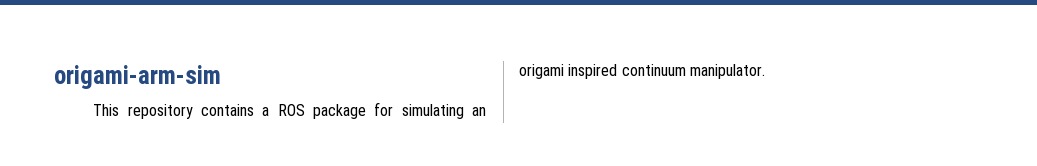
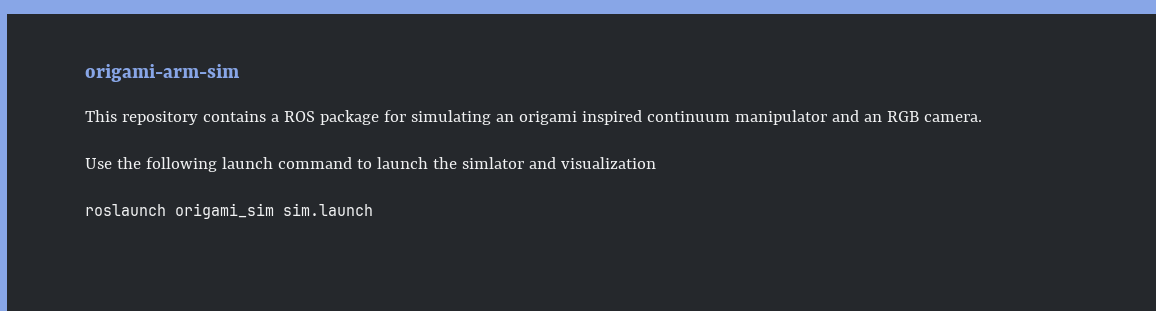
- This repository contains a ROS package for simulating an origami inspired continuum manipulator.
+ This repository contains a ROS package for simulating an origami inspired continuum manipulator and an RGB camera.
+ Use the following launch command to launch the simlator and visualization
+ roslaunch origami_sim sim.launch

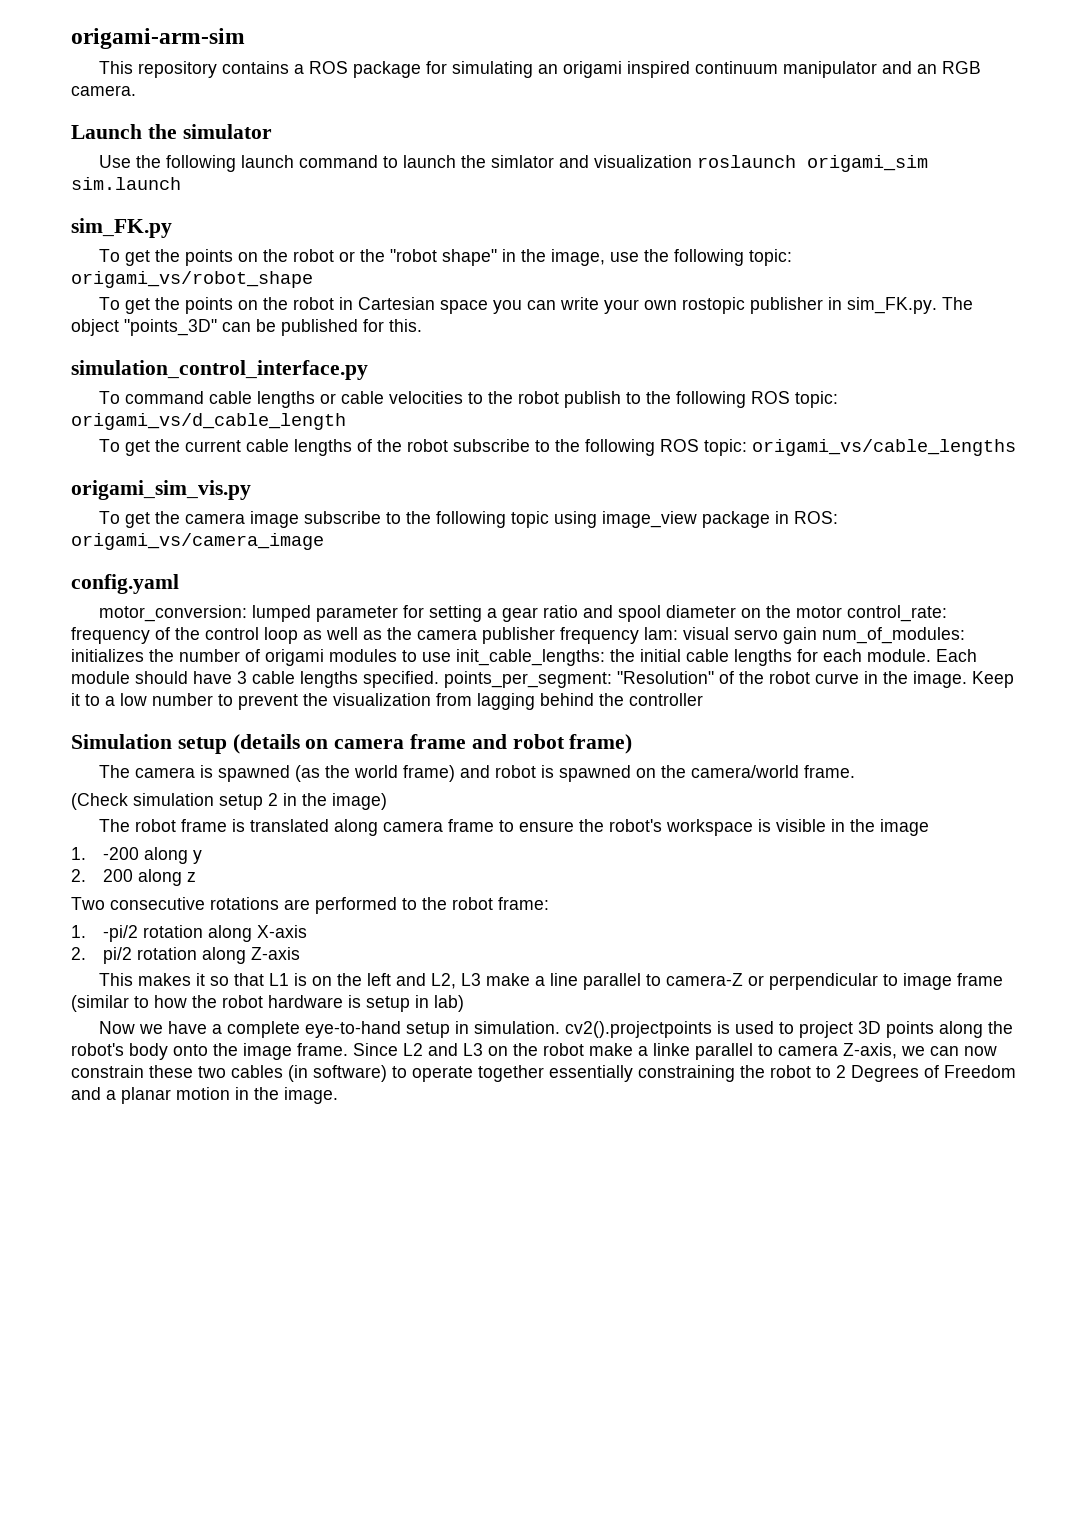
+ Launch the simulator
- Use the following launch command to launch the simlator and visualization
- roslaunch origami_sim sim.launch
+ Use the following launch command to launch the simlator and visualization roslaunch origami_sim sim.launch
+ sim_FK.py
+ To get the points on the robot or the "robot shape" in the image, use the following topic: origami_vs/robot_shape
+ To get the points on the robot in Cartesian space you can write your own rostopic publisher in sim_FK.py. The object "points_3D" can be published for this.
+ simulation_control_interface.py
+ To command cable lengths or cable velocities to the robot publish to the following ROS topic: origami_vs/d_cable_length
+ To get the current cable lengths of the robot subscribe to the following ROS topic: origami_vs/cable_lengths
+ origami_sim_vis.py
+ To get the camera image subscribe to the following topic using image_view package in ROS: origami_vs/camera_image
+ config.yaml
+ motor_conversion: lumped parameter for setting a gear ratio and spool diameter on the motor control_rate: frequency of the control loop as well as the camera publisher frequency lam: visual servo gain num_of_modules: initializes the number of origami modules to use init_cable_lengths: the initial cable lengths for each module. Each module should have 3 cable lengths specified. points_per_segment: "Resolution" of the robot curve in the image. Keep it to a low number to prevent the visualization from lagging behind the controller
+ Simulation setup (details on camera frame and robot frame)
+ The camera is spawned (as the world frame) and robot is spawned on the camera/world frame.
+ (Check simulation setup 2 in the image)
+ The robot frame is translated along camera frame to ensure the robot's workspace is visible in the image
+ 1. -200 along y
+ 2. 200 along z
+ Two consecutive rotations are performed to the robot frame:
+ 1. -pi/2 rotation along X-axis
+ 2. pi/2 rotation along Z-axis
+ This makes it so that L1 is on the left and L2, L3 make a line parallel to camera-Z or perpendicular to image frame (similar to how the robot hardware is setup in lab)
+ Now we have a complete eye-to-hand setup in simulation. cv2().projectpoints is used to project 3D points along the robot's body onto the image frame. Since L2 and L3 on the robot make a linke parallel to camera Z-axis, we can now constrain these two cables (in software) to operate together essentially constraining the robot to 2 Degrees of Freedom and a planar motion in the image.

